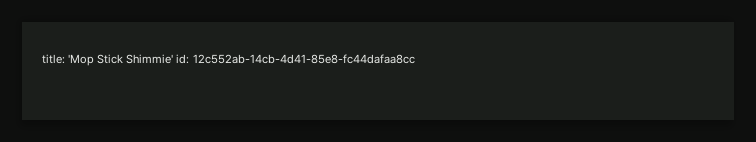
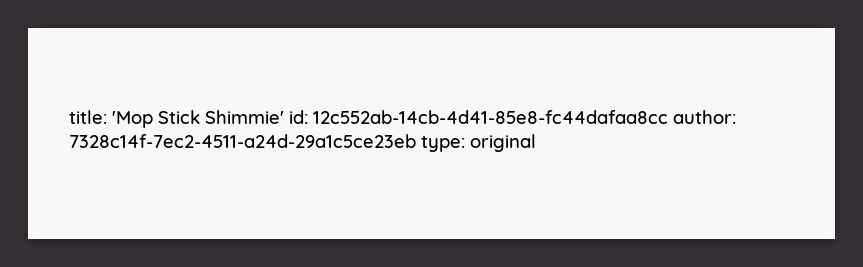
- title: 'Mop Stick Shimmie' id: 12c552ab-14cb-4d41-85e8-fc44dafaa8cc
+ title: 'Mop Stick Shimmie' id: 12c552ab-14cb-4d41-85e8-fc44dafaa8cc author: 7328c14f-7ec2-4511-a24d-29a1c5ce23eb type: original

